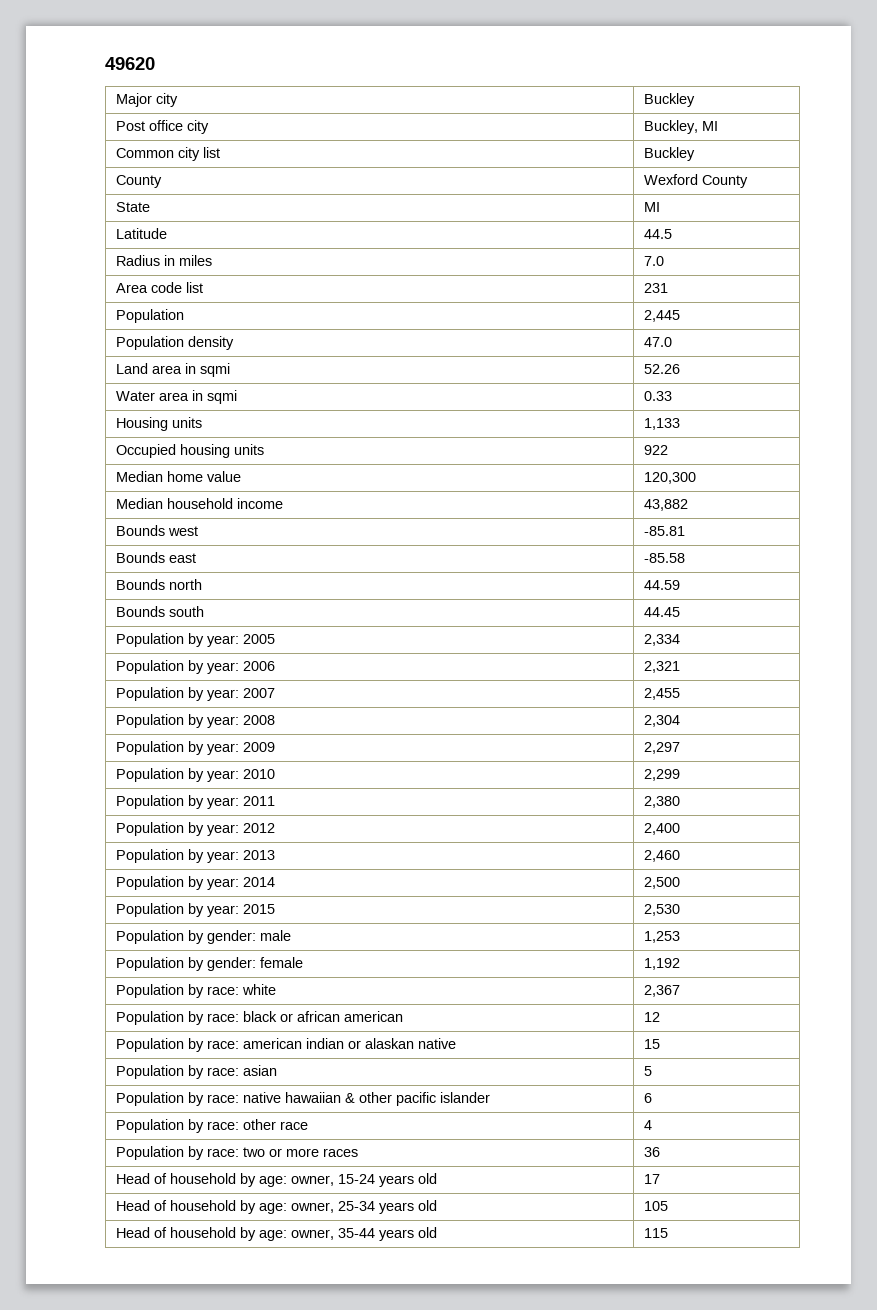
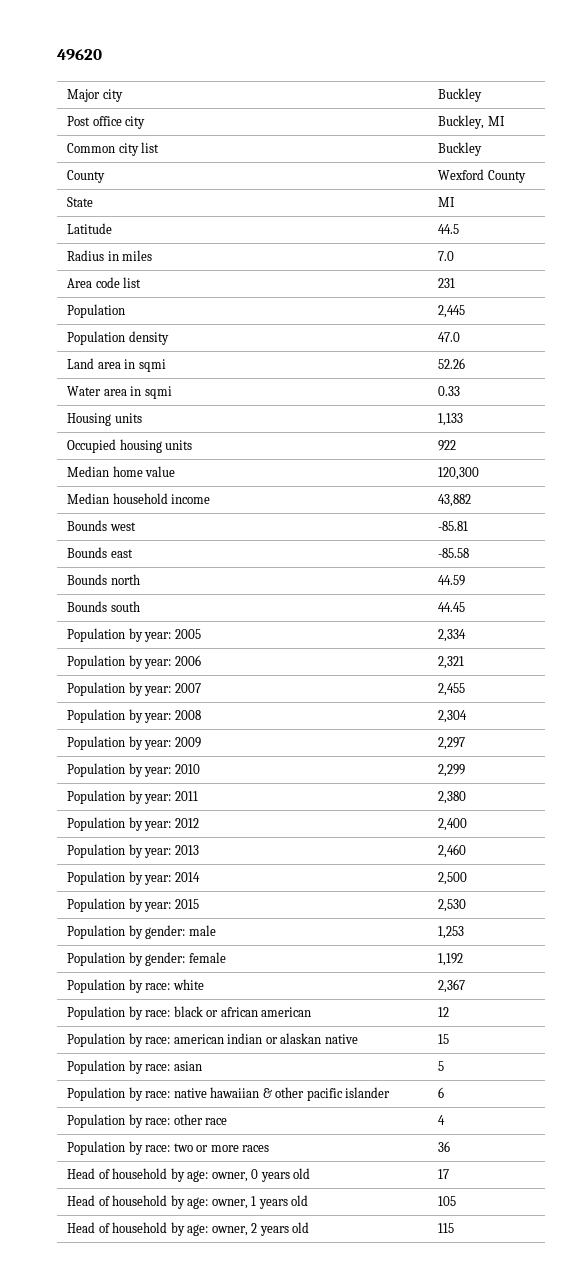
- Head of household by age: owner, 15-24 years old | 17
+ Head of household by age: owner, 0 years old | 17
- Head of household by age: owner, 25-34 years old | 105
+ Head of household by age: owner, 1 years old | 105
- Head of household by age: owner, 35-44 years old | 115
+ Head of household by age: owner, 2 years old | 115

